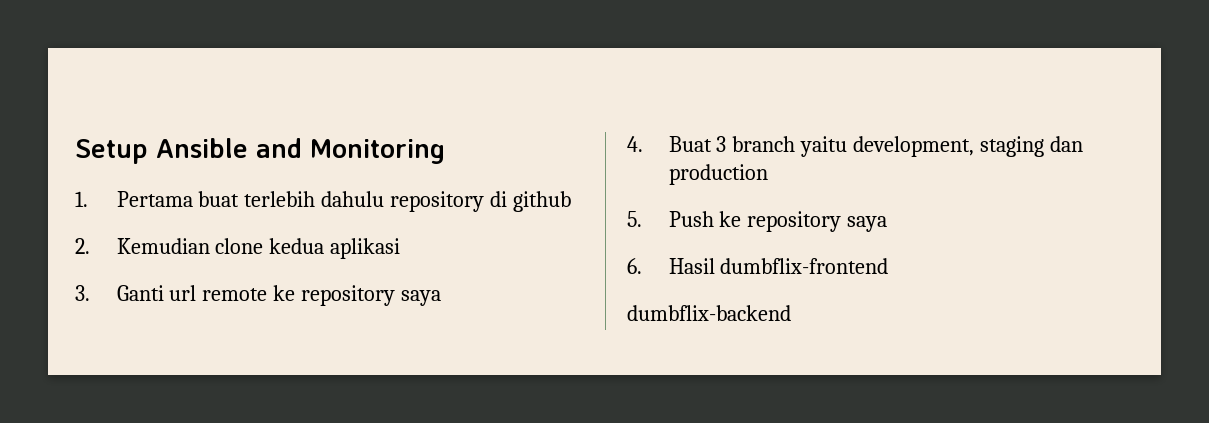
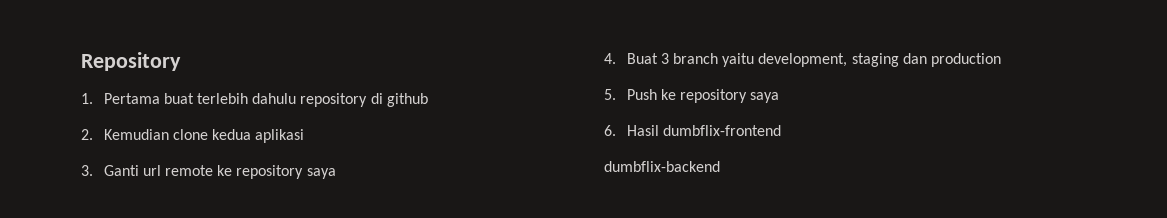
- Setup Ansible and Monitoring
+ Repository

